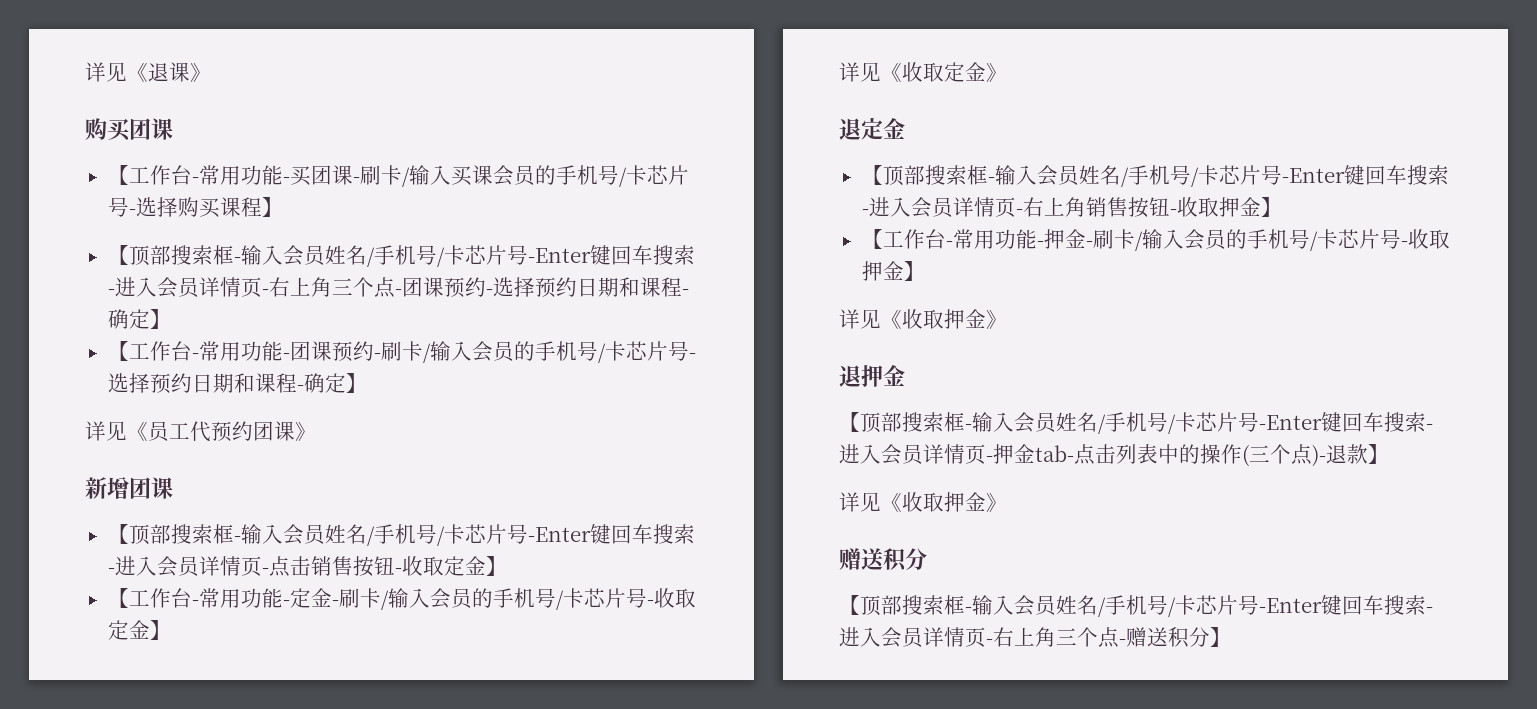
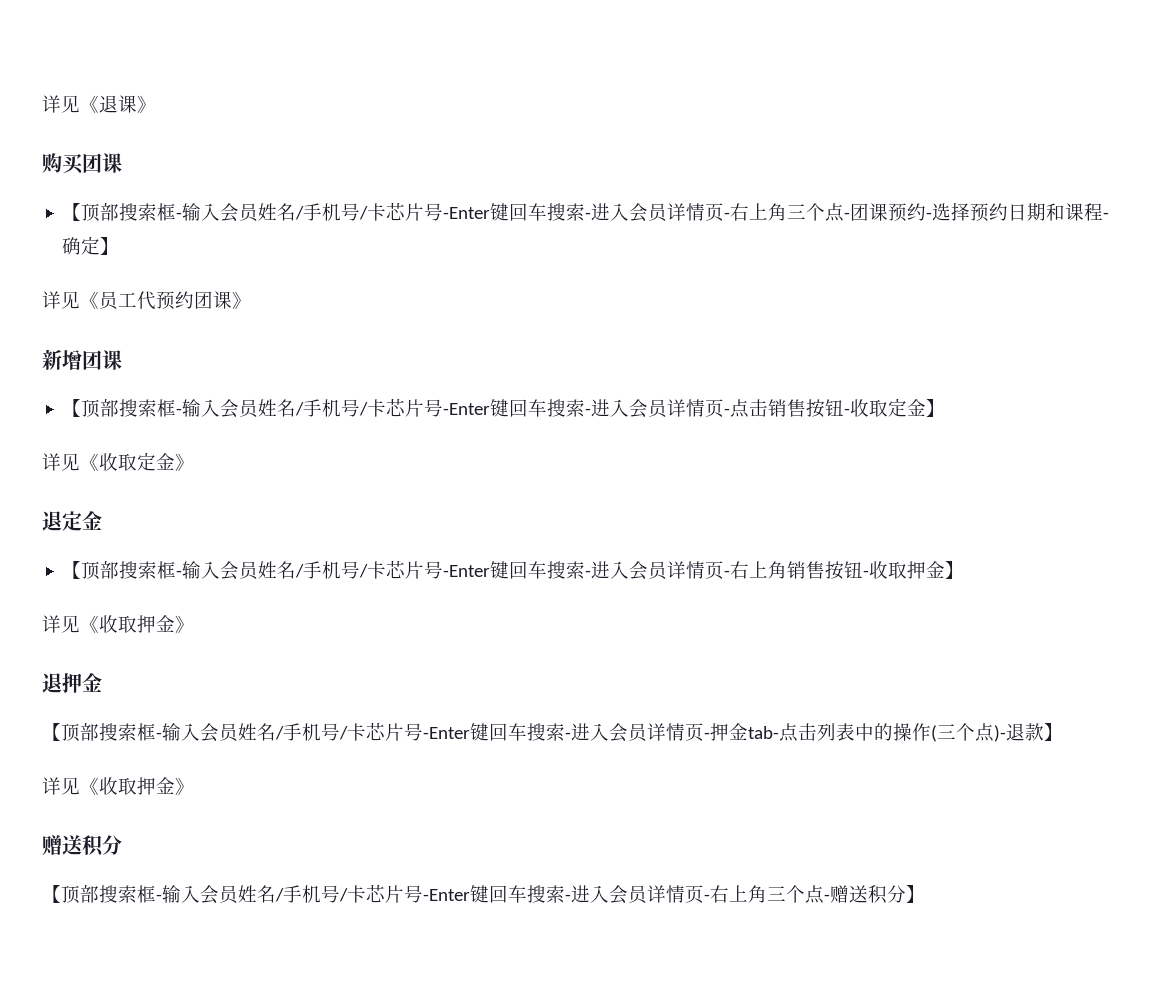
- 【工作台-常用功能-买团课-刷卡/输入买课会员的手机号/卡芯片号-选择购买课程】
- 【工作台-常用功能-团课预约-刷卡/输入会员的手机号/卡芯片号-选择预约日期和课程-确定】
- 【工作台-常用功能-定金-刷卡/输入会员的手机号/卡芯片号-收取定金】
- 【工作台-常用功能-押金-刷卡/输入会员的手机号/卡芯片号-收取押金】

